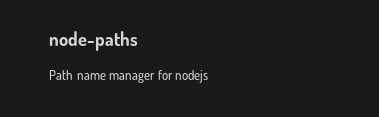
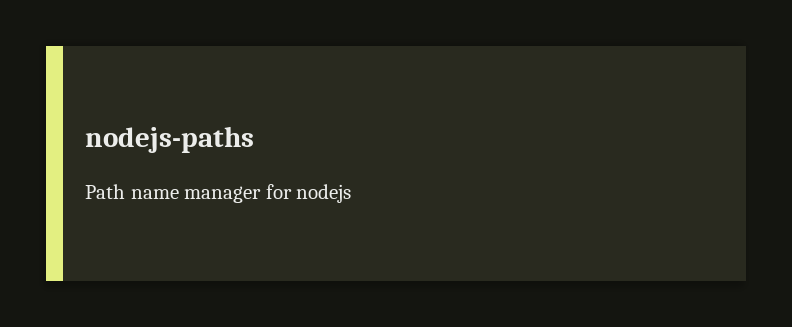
- node-paths
+ nodejs-paths

